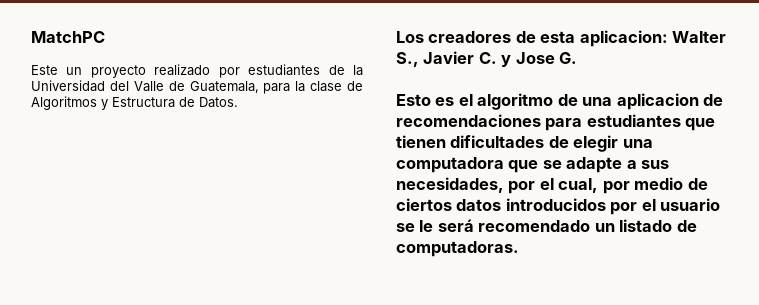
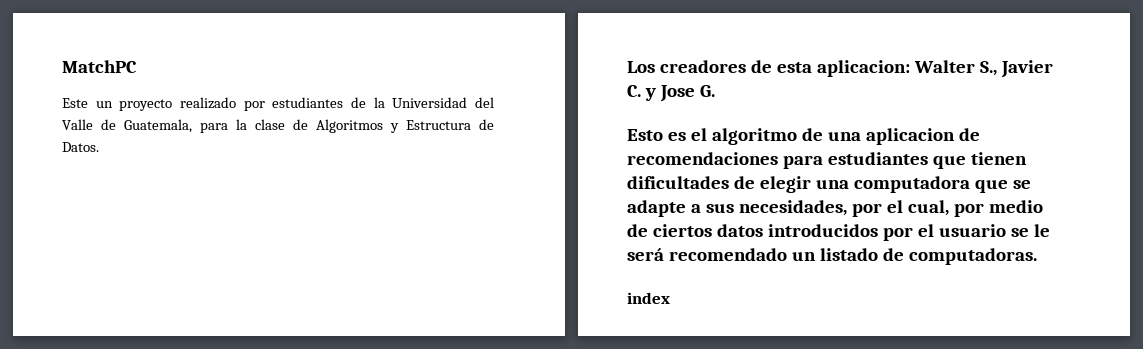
+ index

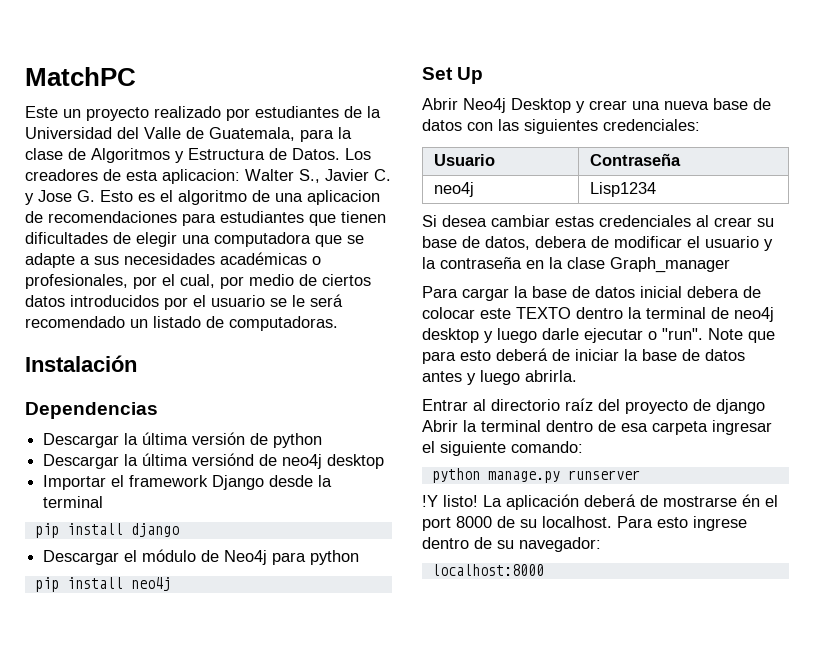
- Este un proyecto realizado por estudiantes de la Universidad del Valle de Guatemala, para la clase de Algoritmos y Estructura de Datos.
- Los creadores de esta aplicacion:
+ Este un proyecto realizado por estudiantes de la Universidad del Valle de Guatemala, para la clase de Algoritmos y Estructura de Datos. Los creadores de esta aplicacion:
- Walter S., Javier C. y Jose G.
- Esto es el algoritmo de una aplicacion de recomendaciones para estudiantes que tienen dificultades de elegir una computadora que se adapte a sus necesidades, por el cual, por medio de ciertos datos introducidos por el usuario se le será recomendado un listado de computadoras.
+ Walter S., Javier C. y Jose G. Esto es el algoritmo de una aplicacion de recomendaciones para estudiantes que tienen dificultades de elegir una computadora que se adapte a sus necesidades académicas o profesionales, por el cual, por medio de ciertos datos introducidos por el usuario se le será recomendado un listado de computadoras.
- index
+ Instalación
+ Dependencias
+ Descargar la última versión de python
+ Descargar la última versiónd de neo4j desktop
+ Importar el framework Django desde la terminal
+ pip install django
+ Descargar el módulo de Neo4j para python
+ pip install neo4j
+ Set Up
+ Abrir Neo4j Desktop y crear una nueva base de datos con las siguientes credenciales:
+ Usuario | Contraseña
+ neo4j | Lisp1234
+ Si desea cambiar estas credenciales al crear su base de datos, debera de modificar el usuario y la contraseña en la clase Graph_manager
+ Para cargar la base de datos inicial debera de colocar este TEXTO dentro la terminal de neo4j desktop y luego darle ejecutar o "run". Note que para esto deberá de iniciar la base de datos antes y luego abrirla.
+ Entrar al directorio raíz del proyecto de django Abrir la terminal dentro de esa carpeta ingresar el siguiente comando:
+ python manage.py runserver
+ !Y listo! La aplicación deberá de mostrarse én el port 8000 de su localhost. Para esto ingrese dentro de su navegador:
+ localhost:8000

